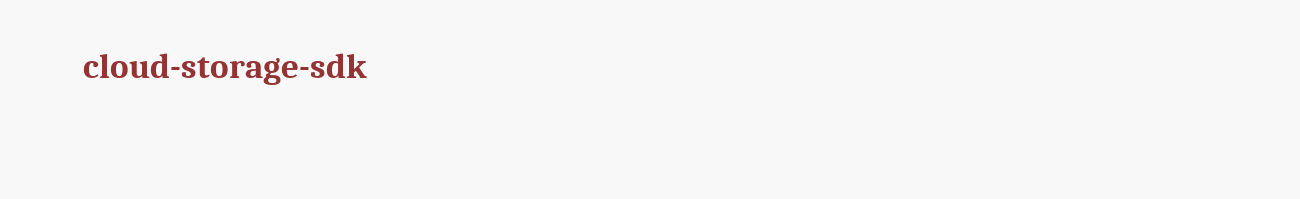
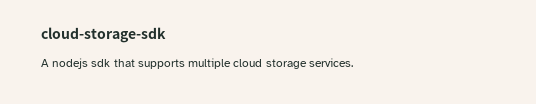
+ A nodejs sdk that supports multiple cloud storage services.

